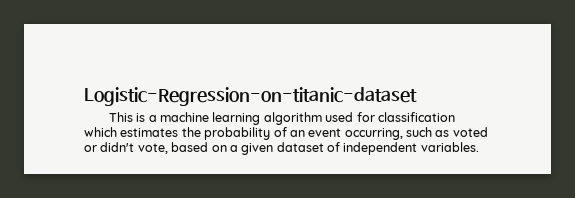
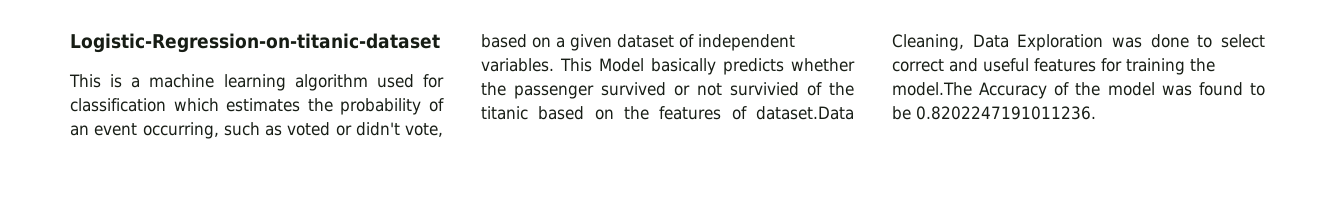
+ This Model basically predicts whether the passenger survived or not survivied of the titanic based on the features of dataset.Data Cleaning, Data Exploration was done to select correct and useful features for training the model.The Accuracy of the model was found to be 0.8202247191011236.

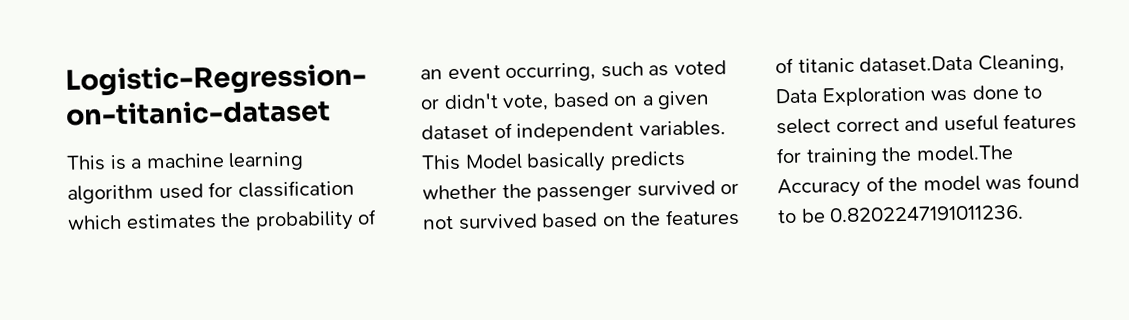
- This Model basically predicts whether the passenger survived or not survivied of the titanic based on the features of dataset.Data Cleaning, Data Exploration was done to select correct and useful features for training the model.The Accuracy of the model was found to be 0.8202247191011236.
+ This Model basically predicts whether the passenger survived or not survived based on the features of titanic dataset.Data Cleaning, Data Exploration was done to select correct and useful features for training the model.The Accuracy of the model was found to be 0.8202247191011236.

